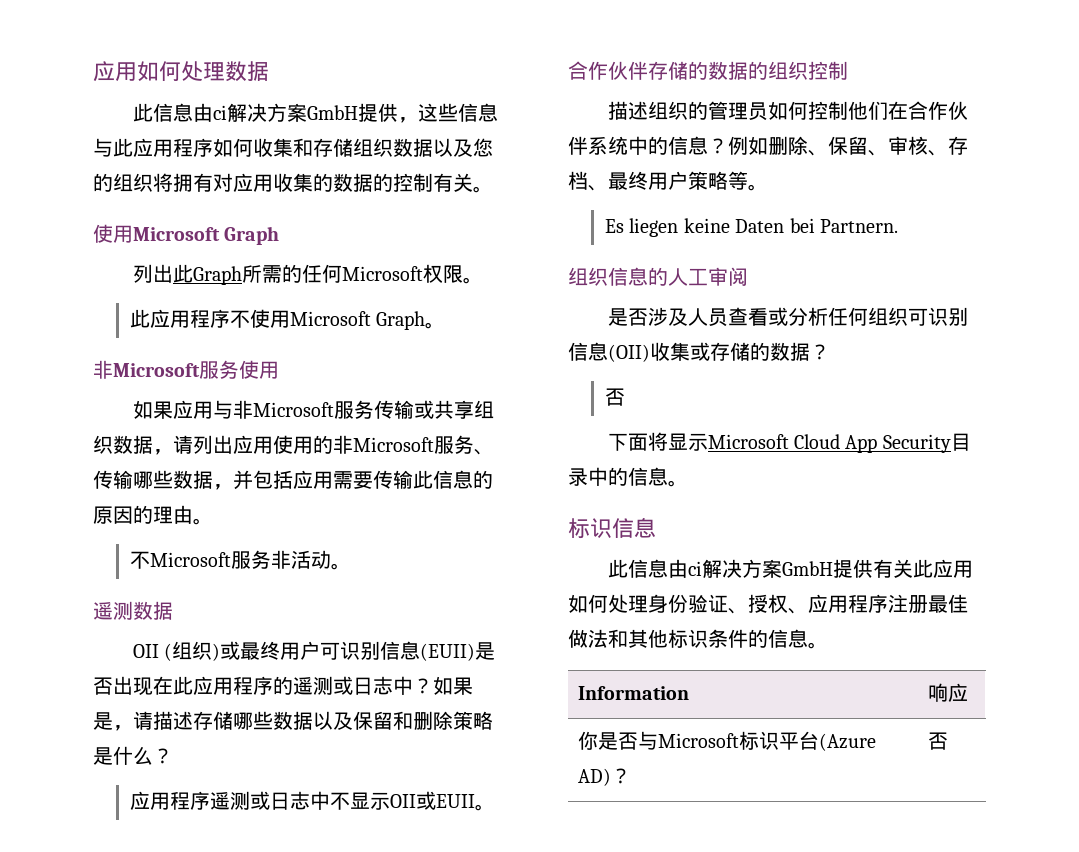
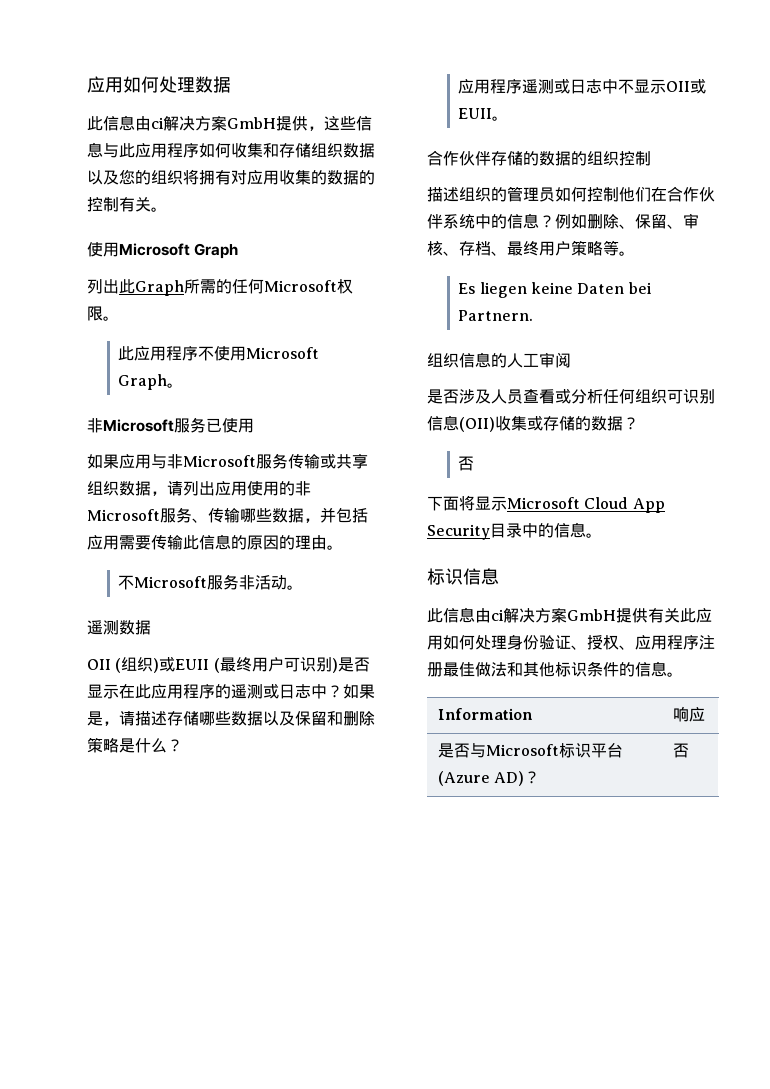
- 非Microsoft服务使用
+ 非Microsoft服务已使用
- OII (组织)或最终用户可识别信息(EUII)是否出现在此应用程序的遥测或日志中？
+ OII (组织)或EUII (最终用户可识别)是否显示在此应用程序的遥测或日志中？
- 你是否与Microsoft标识平台(Azure AD)？ | 否
+ 是否与Microsoft标识平台(Azure AD)？ | 否

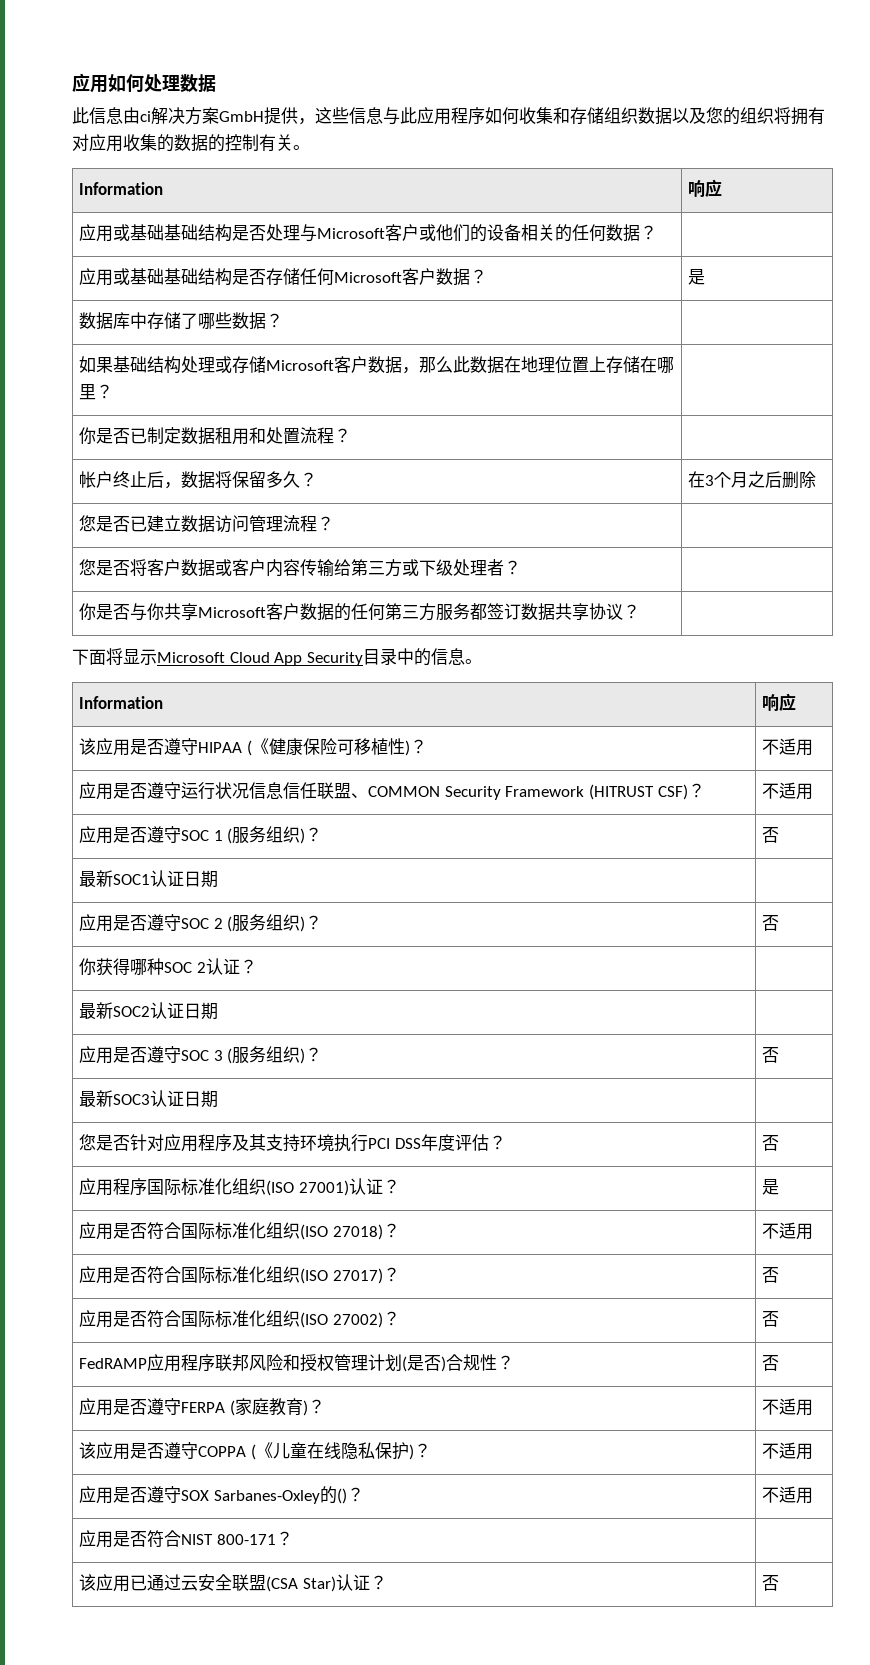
  此信息由ci解决方案GmbH提供，这些信息与此应用程序如何收集和存储组织数据以及您的组织将拥有对应用收集的数据的控制有关。
- 使用Microsoft Graph
- 列出此Graph所需的任何Microsoft权限。
- 此应用程序不使用Microsoft Graph。
- 非Microsoft服务已使用
- 如果应用与非Microsoft服务传输或共享组织数据，请列出应用使用的非Microsoft服务、传输哪些数据，并包括应用需要传输此信息的原因的理由。
- 不Microsoft服务非活动。
- 遥测数据
- OII (组织)或EUII (最终用户可识别)是否显示在此应用程序的遥测或日志中？如果是，请描述存储哪些数据以及保留和删除策略是什么？
- 应用程序遥测或日志中不显示OII或EUII。
- 合作伙伴存储的数据的组织控制
- 描述组织的管理员如何控制他们在合作伙伴系统中的信息？例如删除、保留、审核、存档、最终用户策略等。
- Es liegen keine Daten bei Partnern.
- 组织信息的人工审阅
- 是否涉及人员查看或分析任何组织可识别信息(OII)收集或存储的数据？
- 否
+ Information | 响应
+ 应用或基础基础结构是否处理与Microsoft客户或他们的设备相关的任何数据？ |
+ 应用或基础基础结构是否存储任何Microsoft客户数据？ | 是
+ 数据库中存储了哪些数据？ |
+ 如果基础结构处理或存储Microsoft客户数据，那么此数据在地理位置上存储在哪里？ |
+ 你是否已制定数据租用和处置流程？ |
+ 帐户终止后，数据将保留多久？ | 在3个月之后删除
+ 您是否已建立数据访问管理流程？ |
+ 您是否将客户数据或客户内容传输给第三方或下级处理者？ |
+ 你是否与你共享Microsoft客户数据的任何第三方服务都签订数据共享协议？ |
  下面将显示Microsoft Cloud App Security目录中的信息。
- 标识信息
- 此信息由ci解决方案GmbH提供有关此应用如何处理身份验证、授权、应用程序注册最佳做法和其他标识条件的信息。
  Information | 响应
- 是否与Microsoft标识平台(Azure AD)？ | 否
+ 该应用是否遵守HIPAA (《健康保险可移植性)？ | 不适用
+ 应用是否遵守运行状况信息信任联盟、COMMON Security Framework (HITRUST CSF)？ | 不适用
+ 应用是否遵守SOC 1 (服务组织)？ | 否
+ 最新SOC1认证日期 |
+ 应用是否遵守SOC 2 (服务组织)？ | 否
+ 你获得哪种SOC 2认证？ |
+ 最新SOC2认证日期 |
+ 应用是否遵守SOC 3 (服务组织)？ | 否
+ 最新SOC3认证日期 |
+ 您是否针对应用程序及其支持环境执行PCI DSS年度评估？ | 否
+ 应用程序国际标准化组织(ISO 27001)认证？ | 是
+ 应用是否符合国际标准化组织(ISO 27018)？ | 不适用
+ 应用是否符合国际标准化组织(ISO 27017)？ | 否
+ 应用是否符合国际标准化组织(ISO 27002)？ | 否
+ FedRAMP应用程序联邦风险和授权管理计划(是否)合规性？ | 否
+ 应用是否遵守FERPA (家庭教育)？ | 不适用
+ 该应用是否遵守COPPA (《儿童在线隐私保护)？ | 不适用
+ 应用是否遵守SOX Sarbanes-Oxley的()？ | 不适用
+ 应用是否符合NIST 800-171？ |
+ 该应用已通过云安全联盟(CSA Star)认证？ | 否

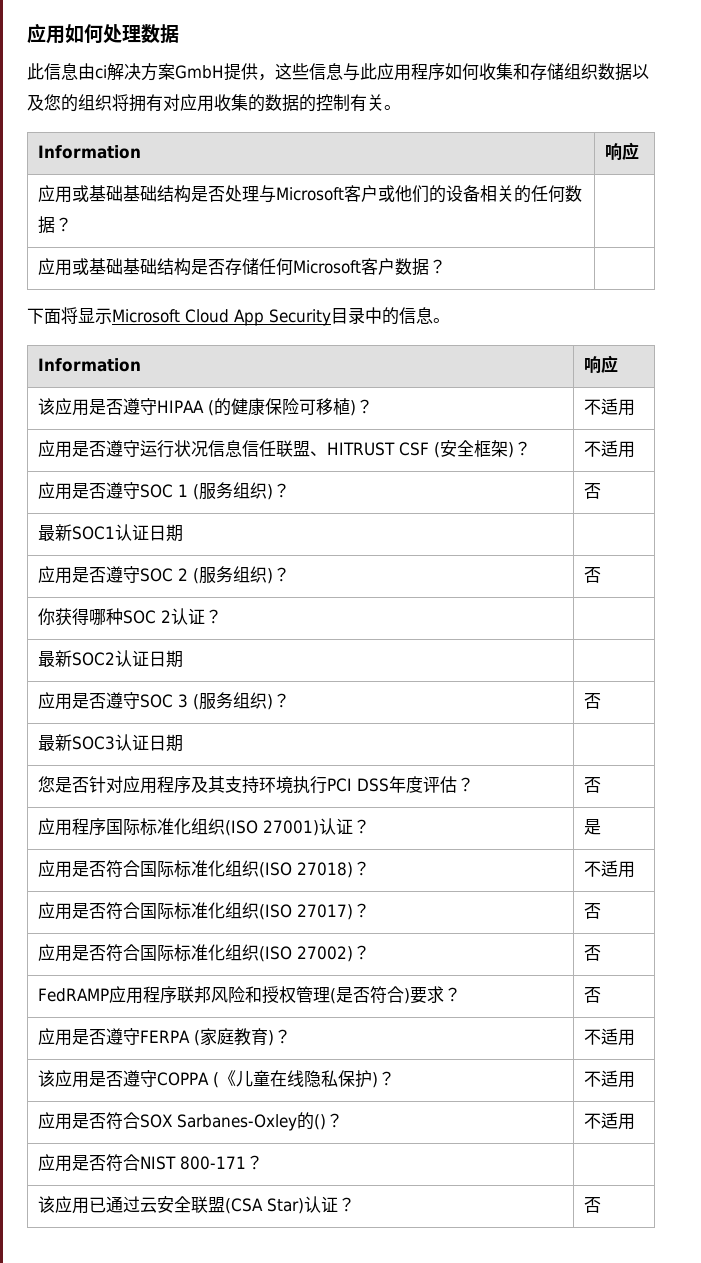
- 应用或基础基础结构是否存储任何Microsoft客户数据？ | 是
- 数据库中存储了哪些数据？ |
- 如果基础结构处理或存储Microsoft客户数据，那么此数据在地理位置上存储在哪里？ |
- 你是否已制定数据租用和处置流程？ |
- 帐户终止后，数据将保留多久？ | 在3个月之后删除
- 您是否已建立数据访问管理流程？ |
- 您是否将客户数据或客户内容传输给第三方或下级处理者？ |
- 你是否与你共享Microsoft客户数据的任何第三方服务都签订数据共享协议？ |
+ 应用或基础基础结构是否存储任何Microsoft客户数据？ |
- 该应用是否遵守HIPAA (《健康保险可移植性)？ | 不适用
+ 该应用是否遵守HIPAA (的健康保险可移植)？ | 不适用
- 应用是否遵守运行状况信息信任联盟、COMMON Security Framework (HITRUST CSF)？ | 不适用
+ 应用是否遵守运行状况信息信任联盟、HITRUST CSF (安全框架)？ | 不适用
- FedRAMP应用程序联邦风险和授权管理计划(是否)合规性？ | 否
+ FedRAMP应用程序联邦风险和授权管理(是否符合)要求？ | 否
- 应用是否遵守SOX Sarbanes-Oxley的()？ | 不适用
+ 应用是否符合SOX Sarbanes-Oxley的()？ | 不适用

